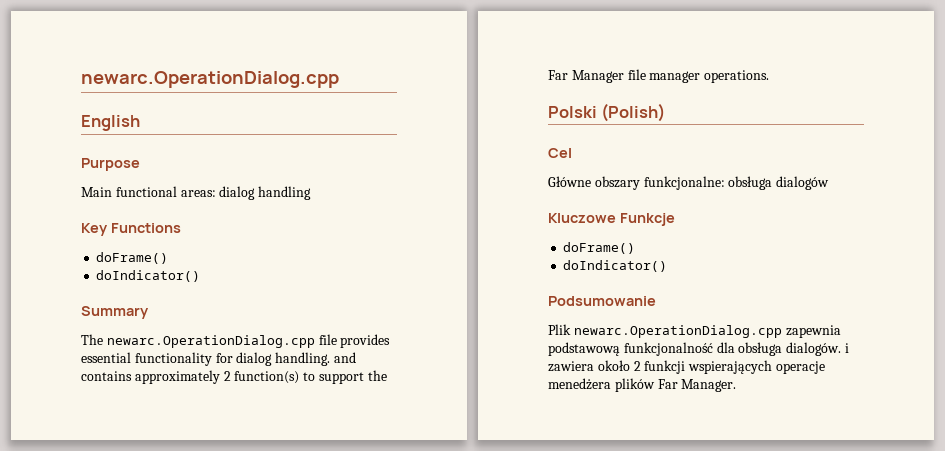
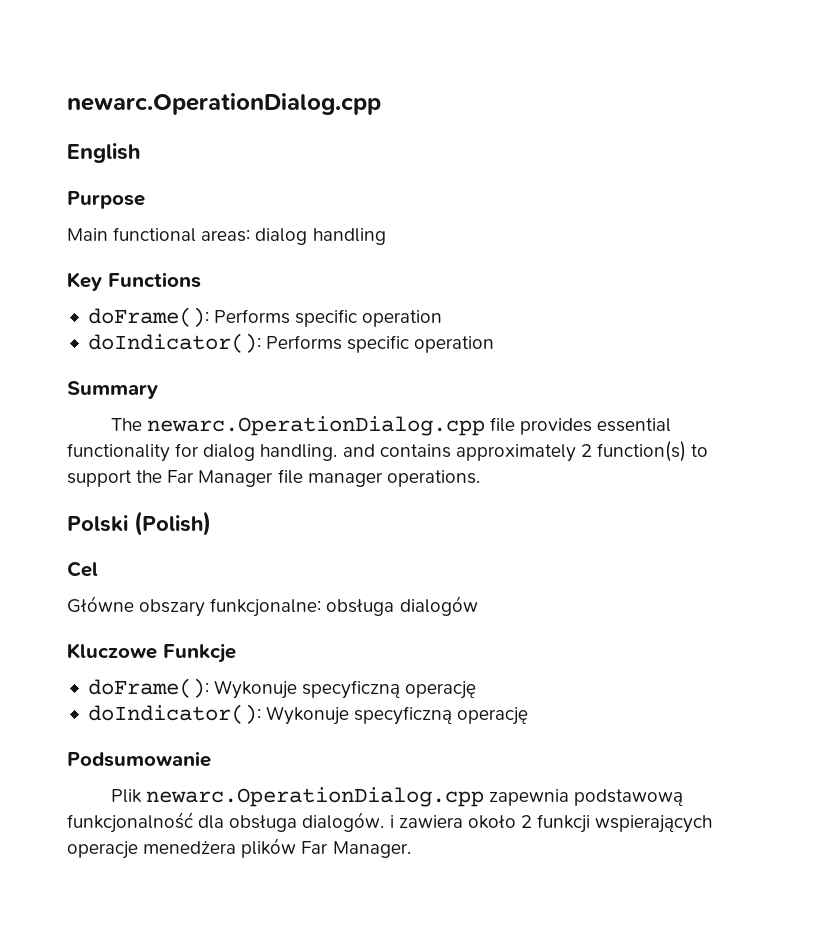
  Key Functions
- doFrame()
- doIndicator()
+ doFrame(): Performs specific operation
+ doIndicator(): Performs specific operation
  Kluczowe Funkcje
- doFrame()
- doIndicator()
+ doFrame(): Wykonuje specyficzną operację
+ doIndicator(): Wykonuje specyficzną operację

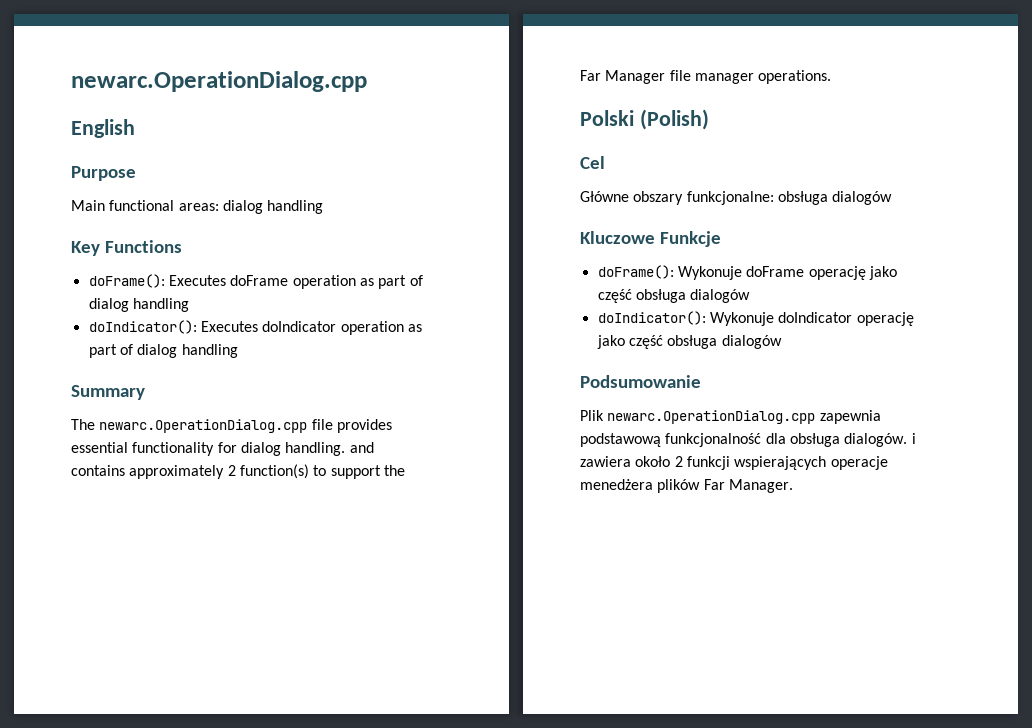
- doFrame(): Performs specific operation
- doIndicator(): Performs specific operation
+ doFrame(): Executes doFrame operation as part of dialog handling
+ doIndicator(): Executes doIndicator operation as part of dialog handling
- doFrame(): Wykonuje specyficzną operację
+ doFrame(): Wykonuje doFrame operację jako część obsługa dialogów
- doIndicator(): Wykonuje specyficzną operację
+ doIndicator(): Wykonuje doIndicator operację jako część obsługa dialogów

